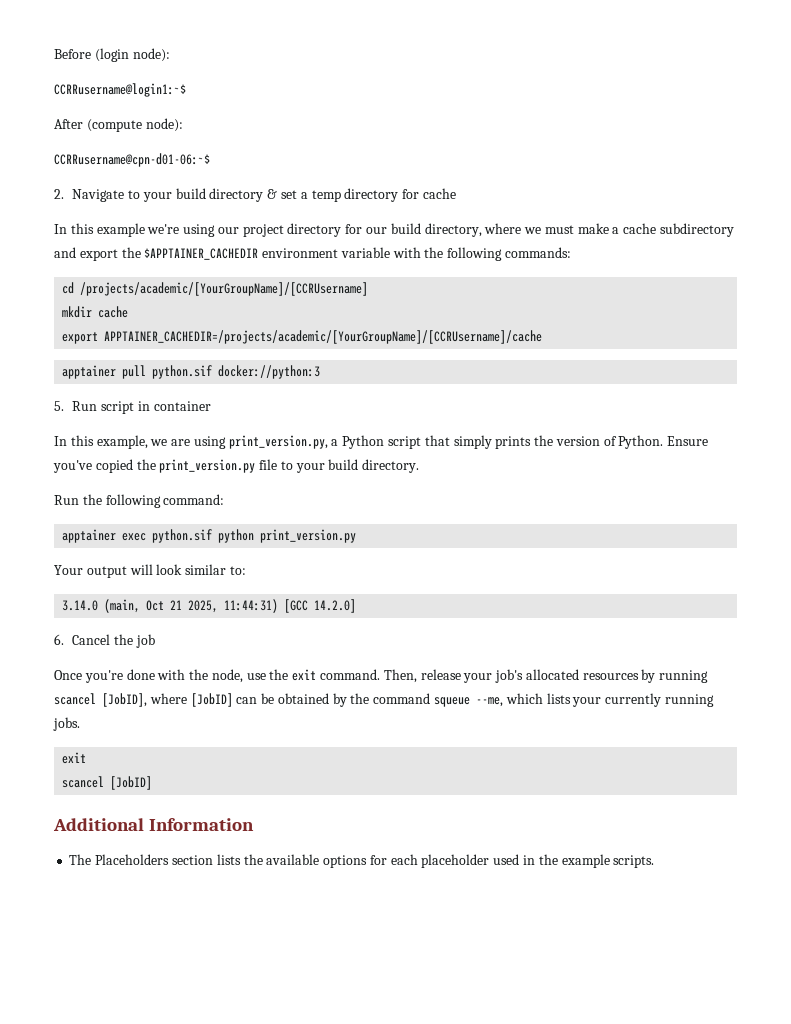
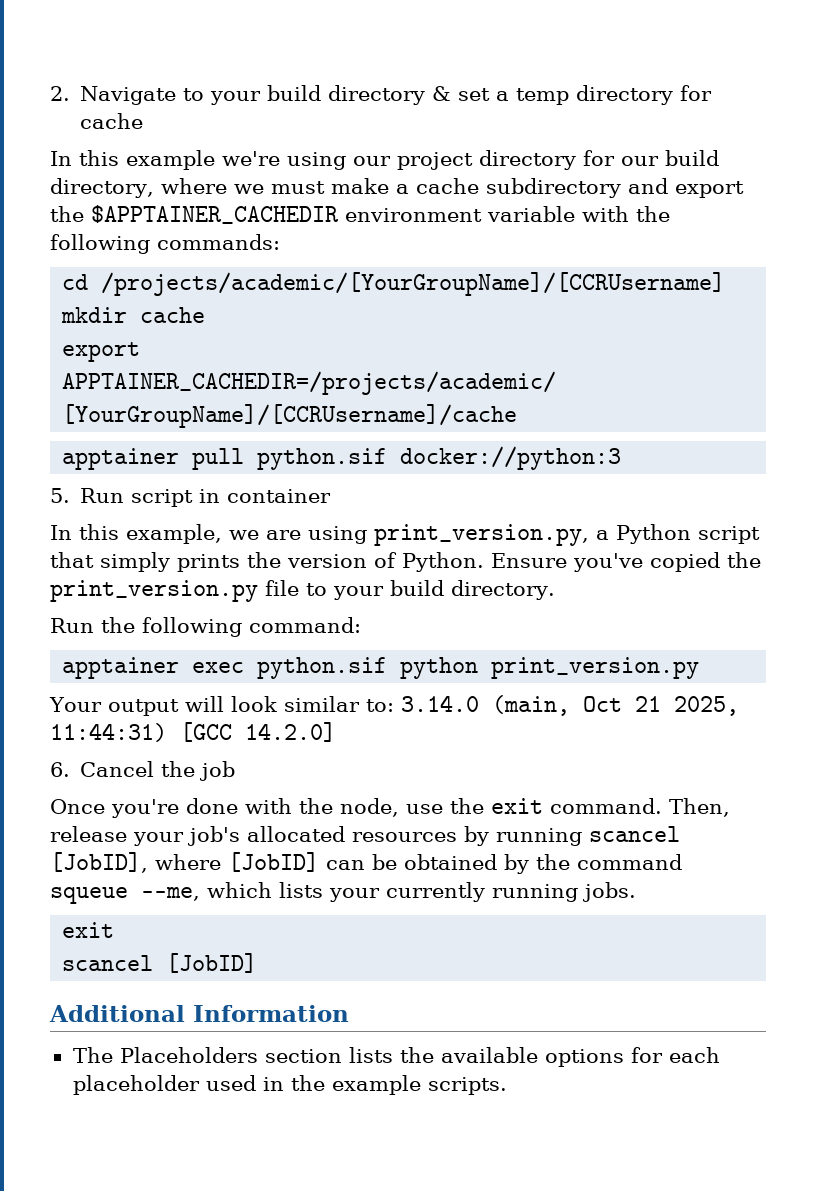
- Before (login node):
- CCRRusername@login1:~$
- After (compute node):
- CCRRusername@cpn-d01-06:~$
- Your output will look similar to:
- 3.14.0 (main, Oct 21 2025, 11:44:31) [GCC 14.2.0]
+ Your output will look similar to: 3.14.0 (main, Oct 21 2025, 11:44:31) [GCC 14.2.0]

